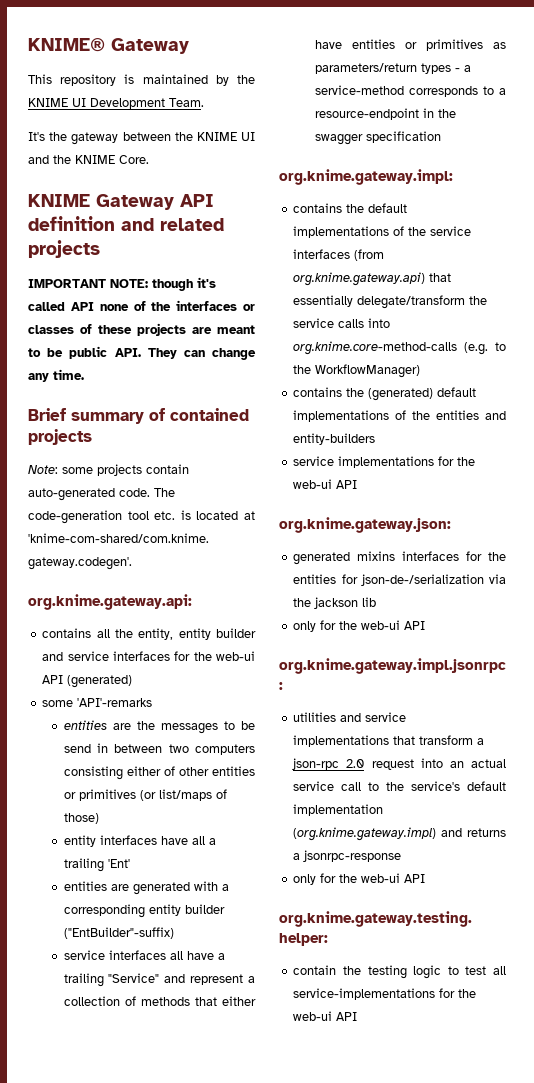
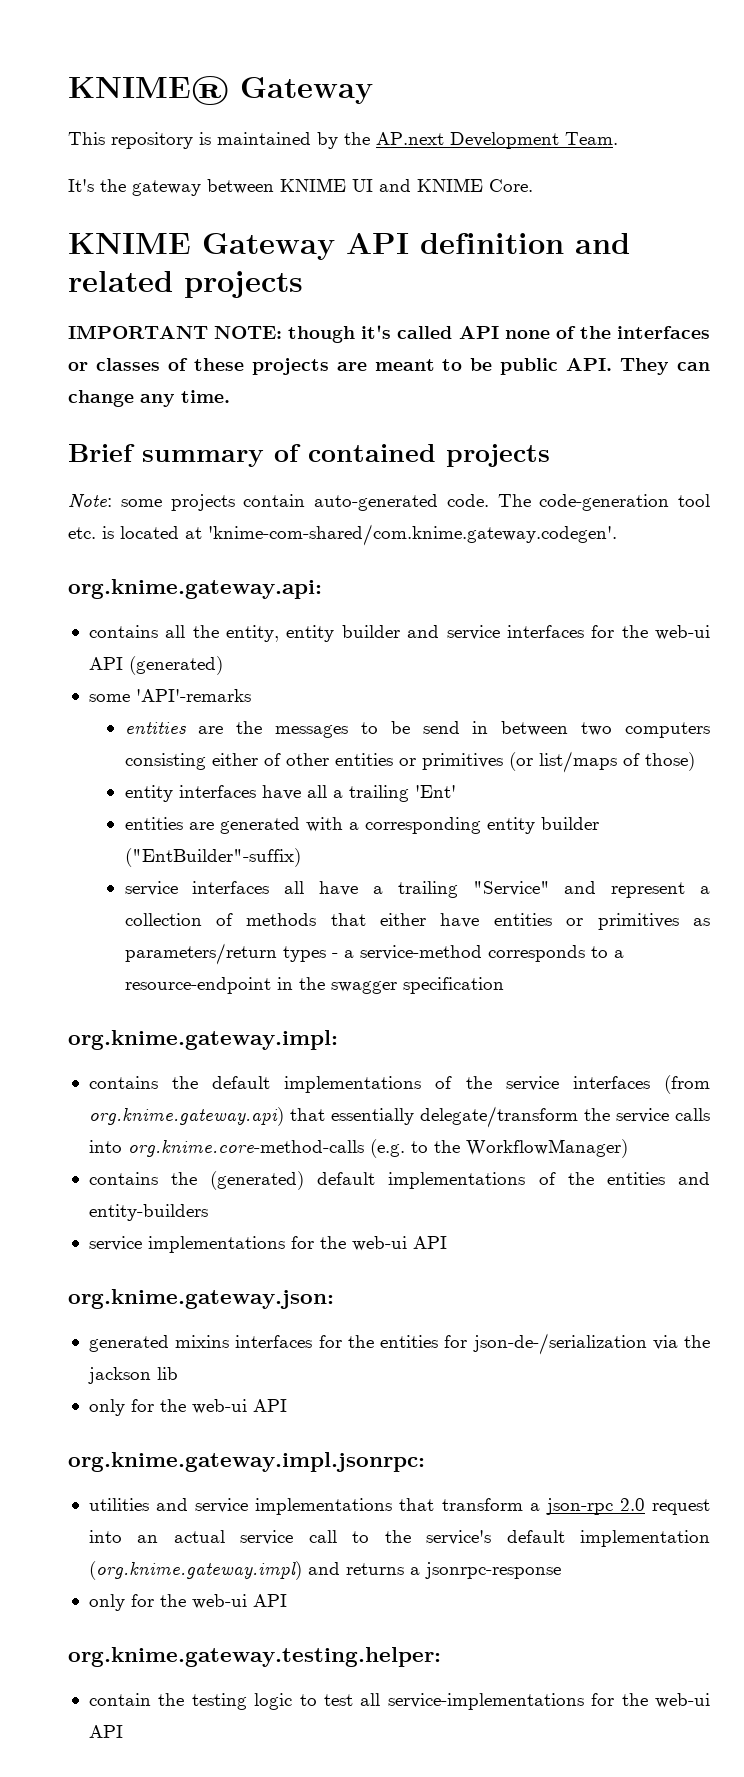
- This repository is maintained by the KNIME UI Development Team.
+ This repository is maintained by the AP.next Development Team.
- It's the gateway between the KNIME UI and the KNIME Core.
+ It's the gateway between KNIME UI and KNIME Core.

